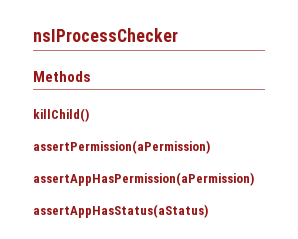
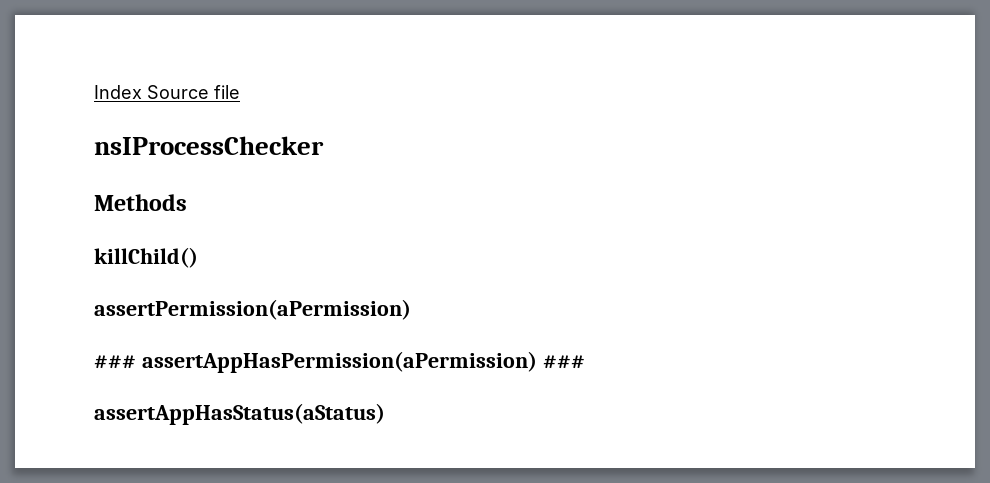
+ Index Source file
- assertAppHasPermission(aPermission)
+ ### assertAppHasPermission(aPermission) ###

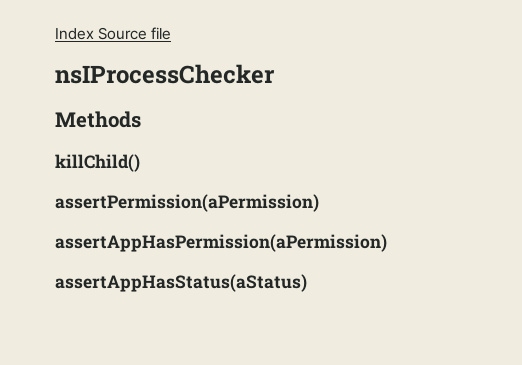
- ### assertAppHasPermission(aPermission) ###
+ assertAppHasPermission(aPermission)

